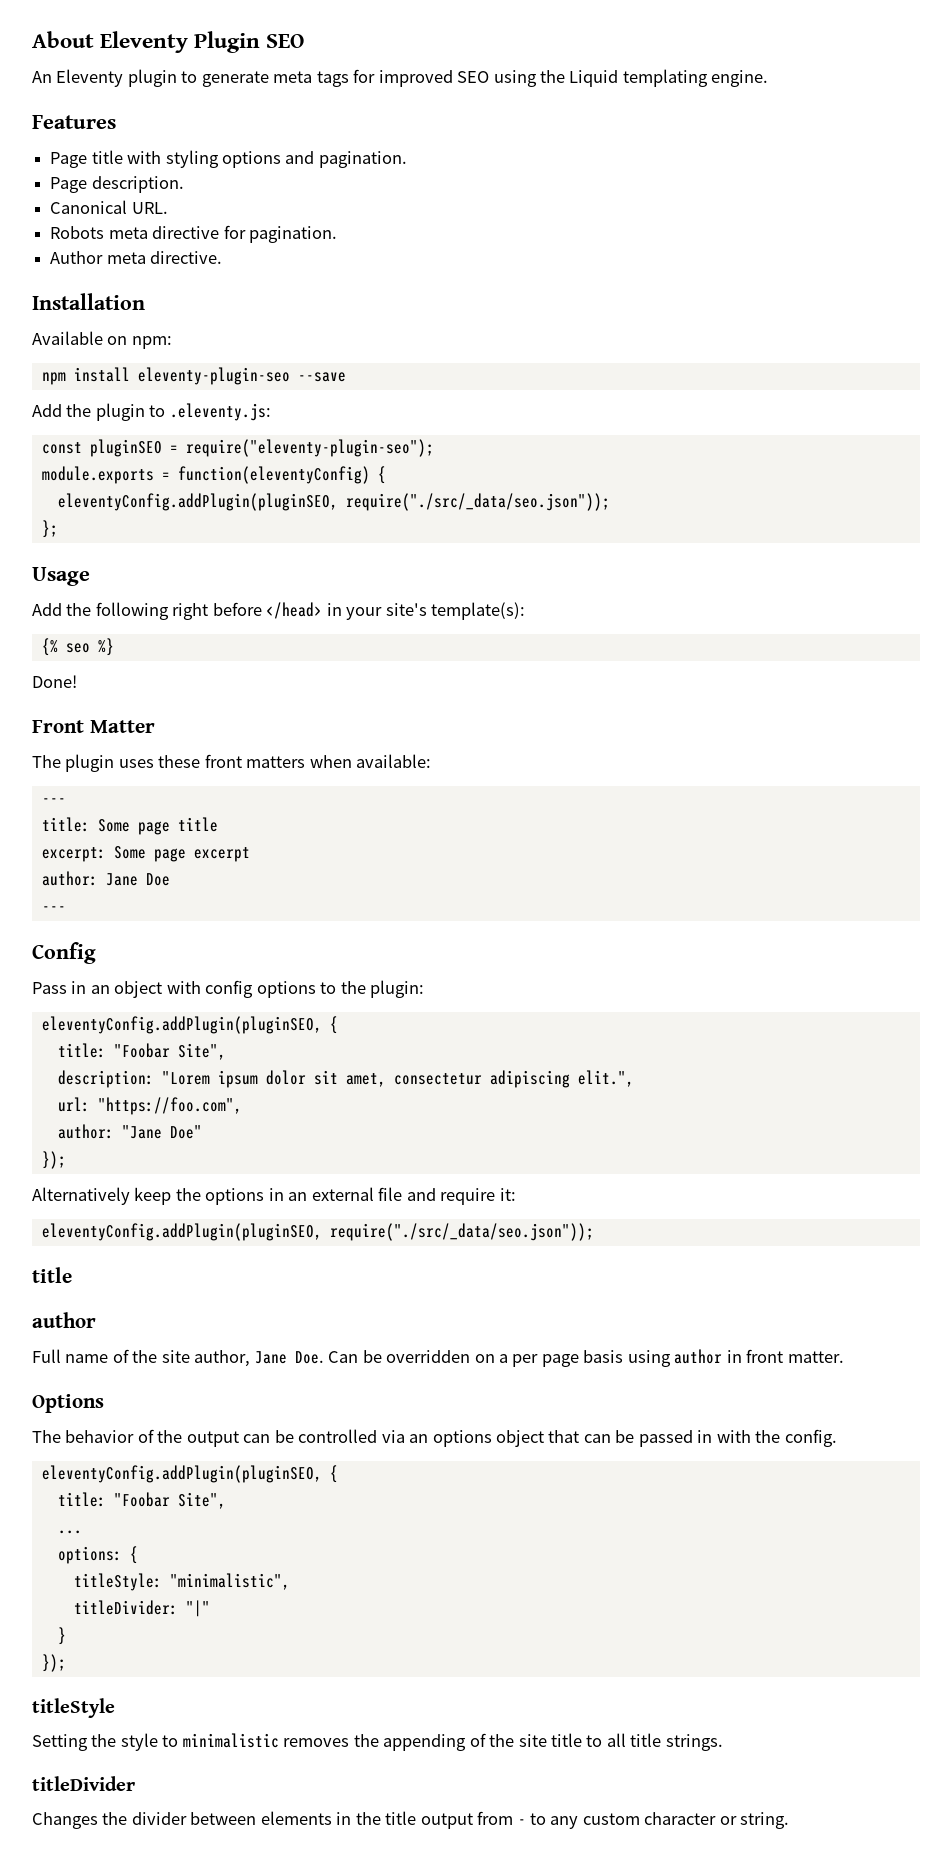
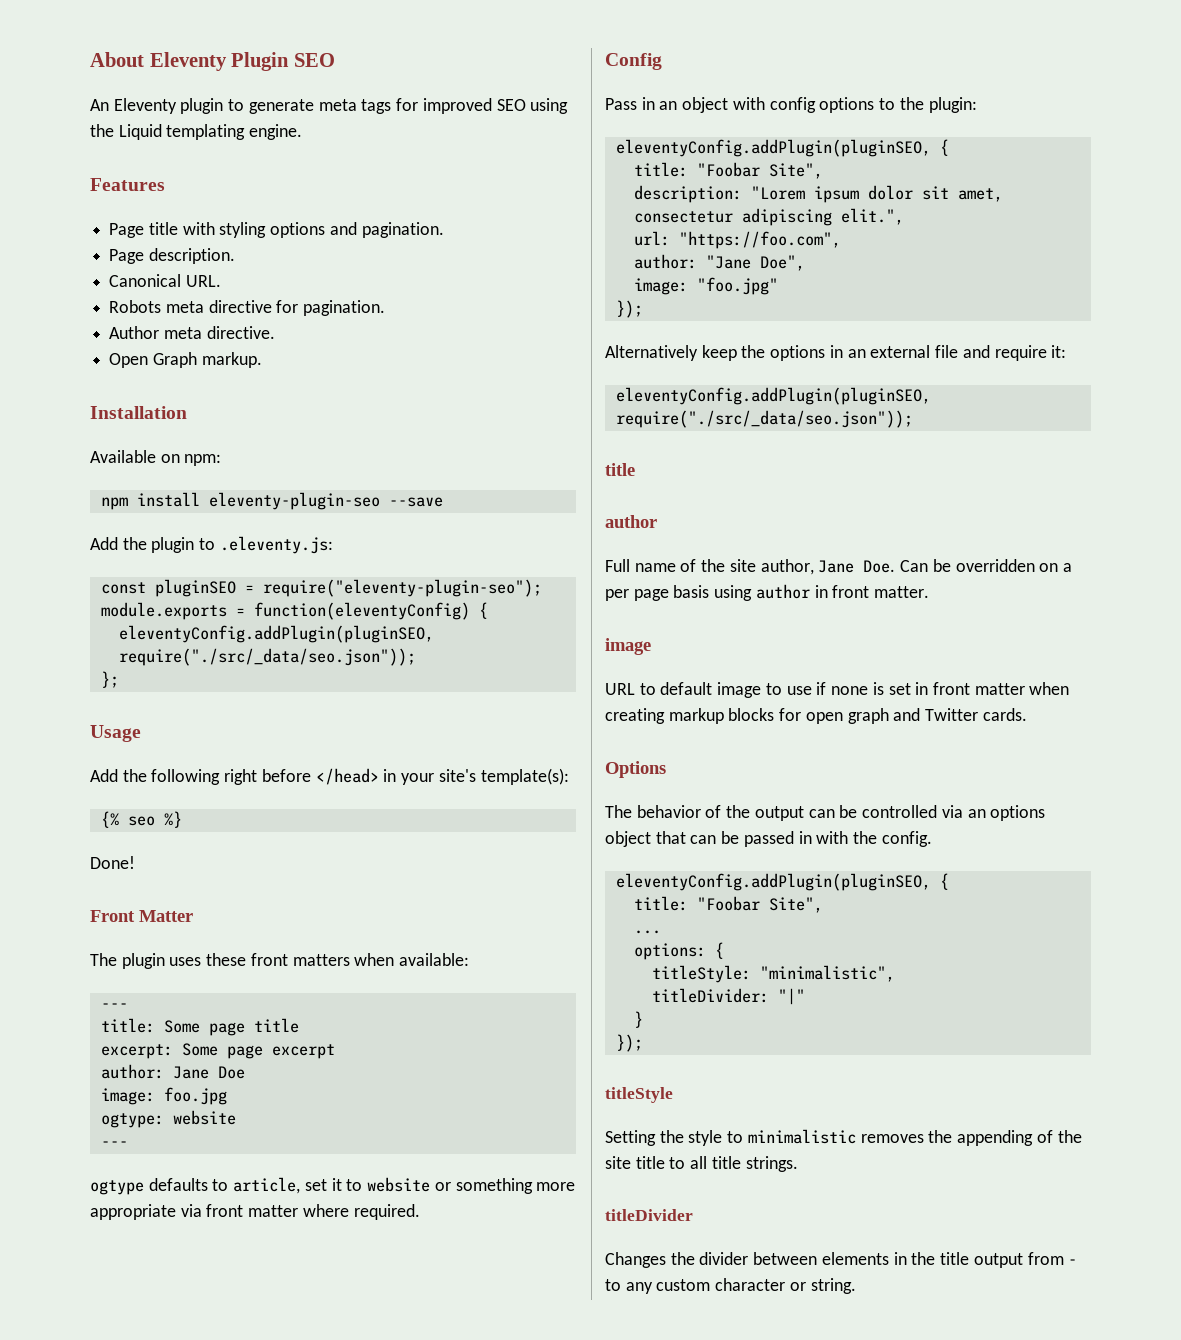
+ Open Graph markup.
  author: Jane Doe
+ image: foo.jpg
+ ogtype: website
  ---
+ ogtype defaults to article, set it to website or something more appropriate via front matter where required.
- author: "Jane Doe"
+ author: "Jane Doe",
+ image: "foo.jpg"
  Full name of the site author, Jane Doe. Can be overridden on a per page basis using author in front matter.
+ image
+ URL to default image to use if none is set in front matter when creating markup blocks for open graph and Twitter cards.

